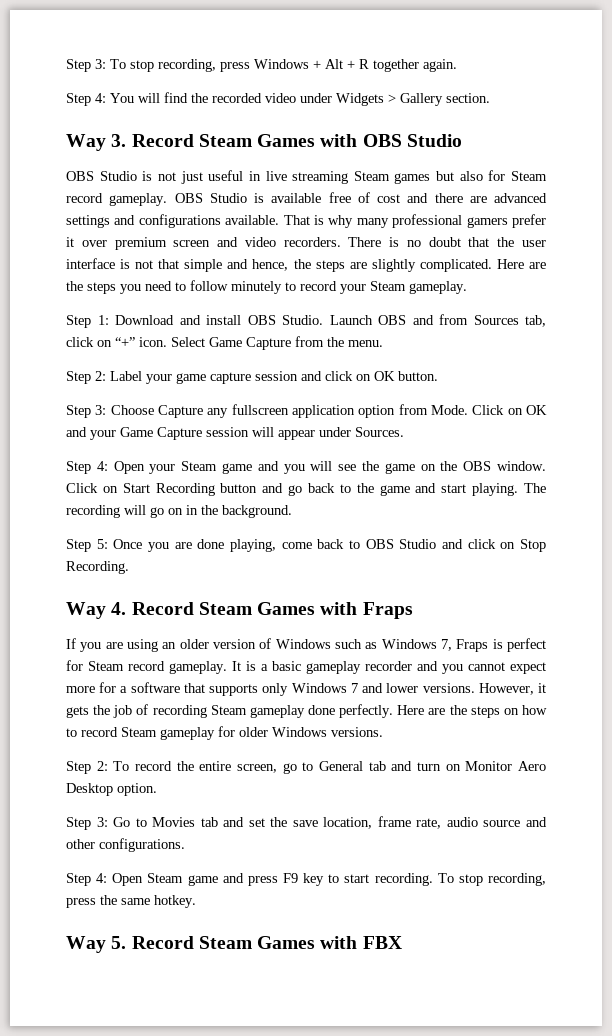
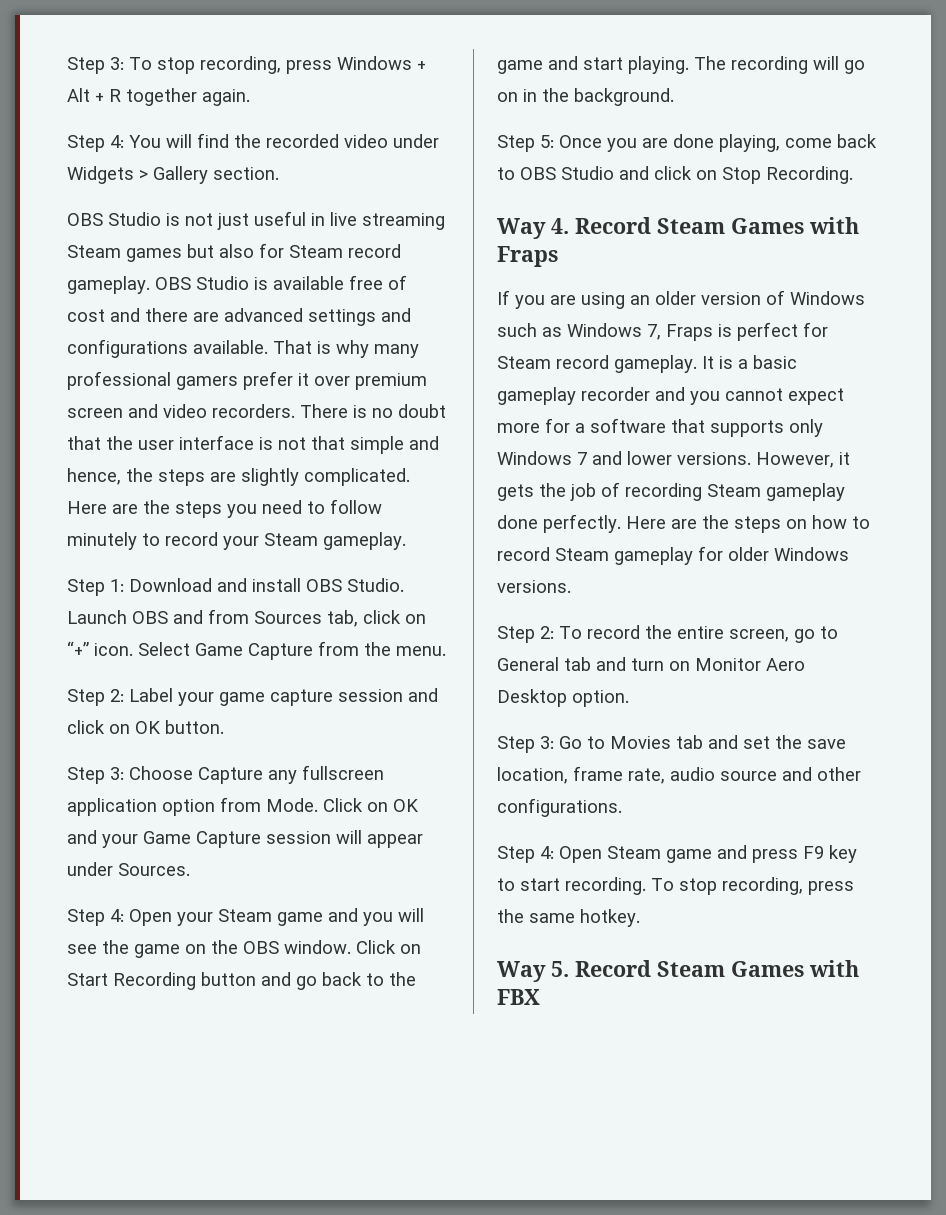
- Way 3. Record Steam Games with OBS Studio

